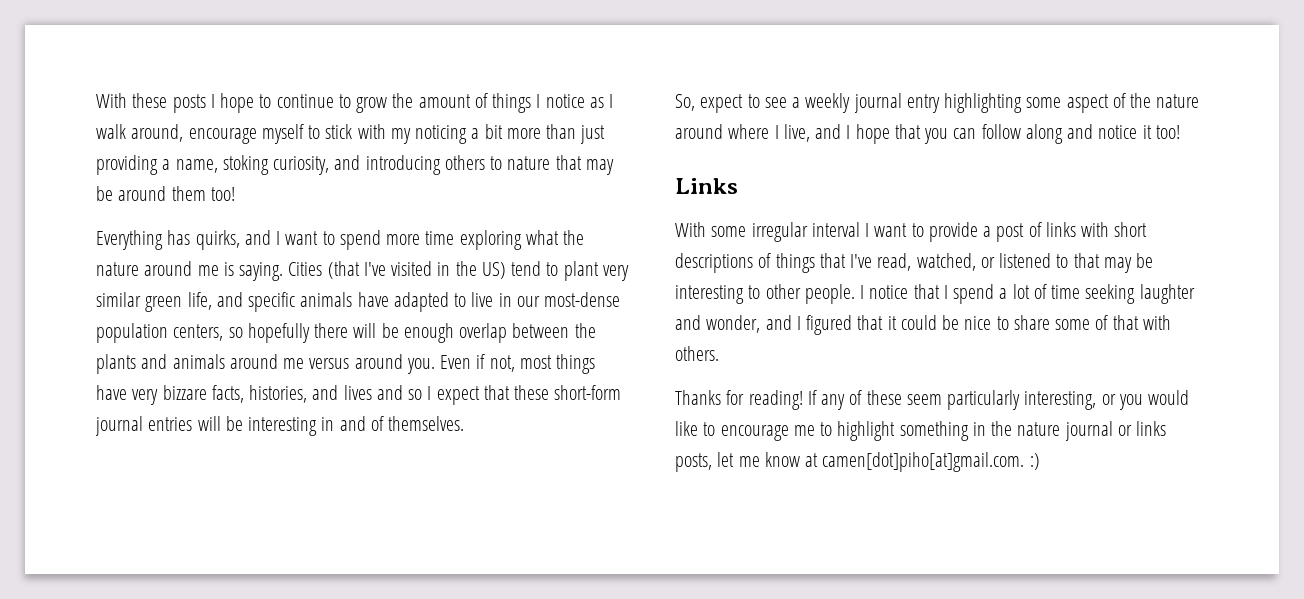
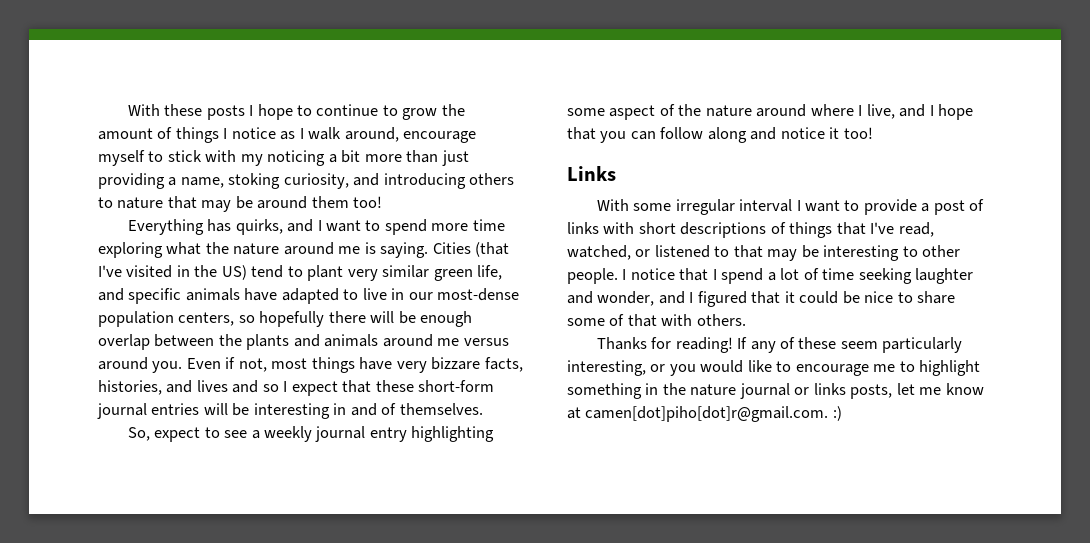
- If any of these seem particularly interesting, or you would like to encourage me to highlight something in the nature journal or links posts, let me know at camen[dot]piho[at]gmail.com. :)
+ If any of these seem particularly interesting, or you would like to encourage me to highlight something in the nature journal or links posts, let me know at camen[dot]piho[dot]r@gmail.com. :)

